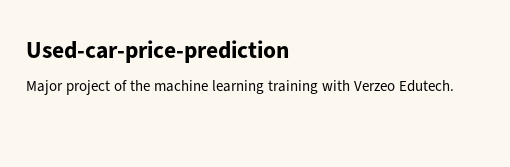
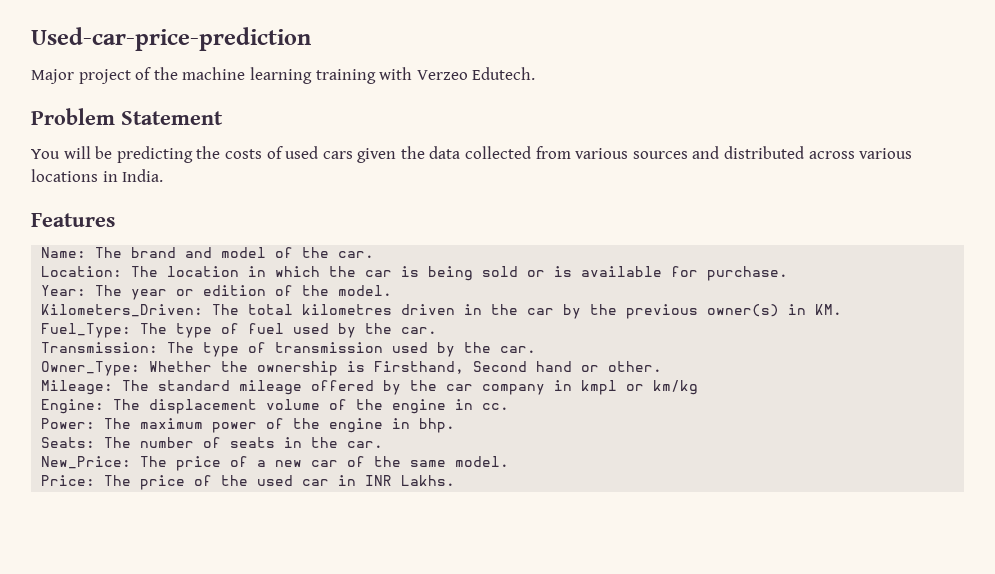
+ Problem Statement
+ You will be predicting the costs of used cars given the data collected from various sources and distributed across various locations in India.
+ Features
+ Name: The brand and model of the car.
+ Location: The location in which the car is being sold or is available for purchase.
+ Year: The year or edition of the model.
+ Kilometers_Driven: The total kilometres driven in the car by the previous owner(s) in KM.
+ Fuel_Type: The type of fuel used by the car.
+ Transmission: The type of transmission used by the car.
+ Owner_Type: Whether the ownership is Firsthand, Second hand or other.
+ Mileage: The standard mileage offered by the car company in kmpl or km/kg
+ Engine: The displacement volume of the engine in cc.
+ Power: The maximum power of the engine in bhp.
+ Seats: The number of seats in the car.
+ New_Price: The price of a new car of the same model.
+ Price: The price of the used car in INR Lakhs.

